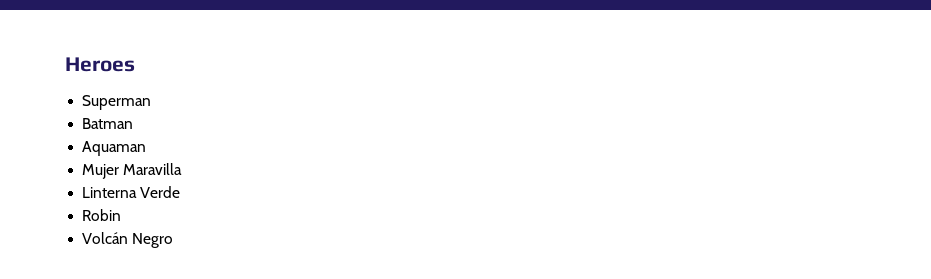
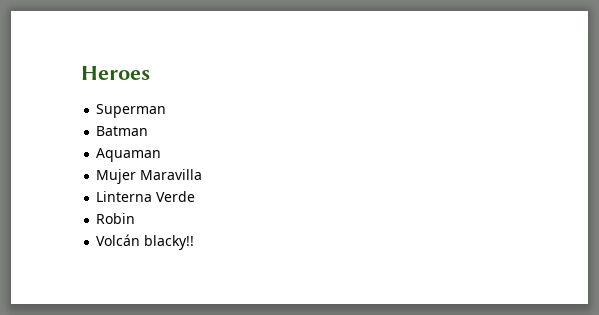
- Volcán Negro
+ Volcán blacky!!

